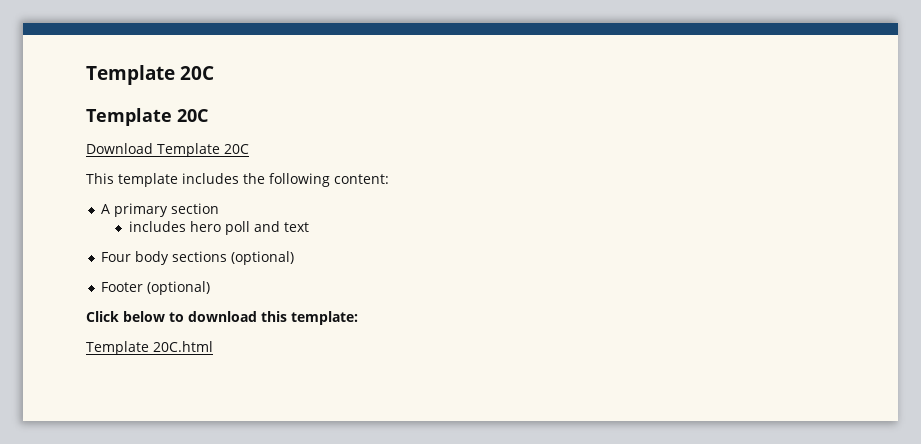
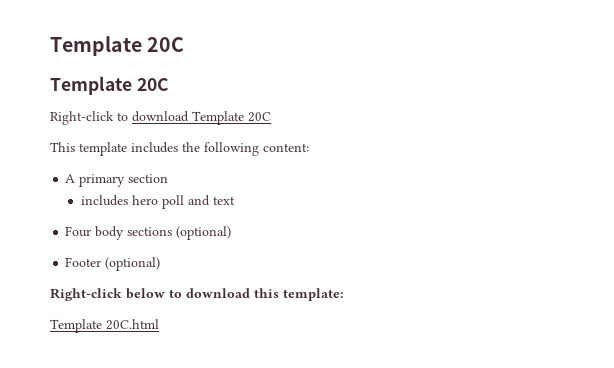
- Download Template 20C
+ Right-click to download Template 20C
- Click below to download this template:
+ Right-click below to download this template:

